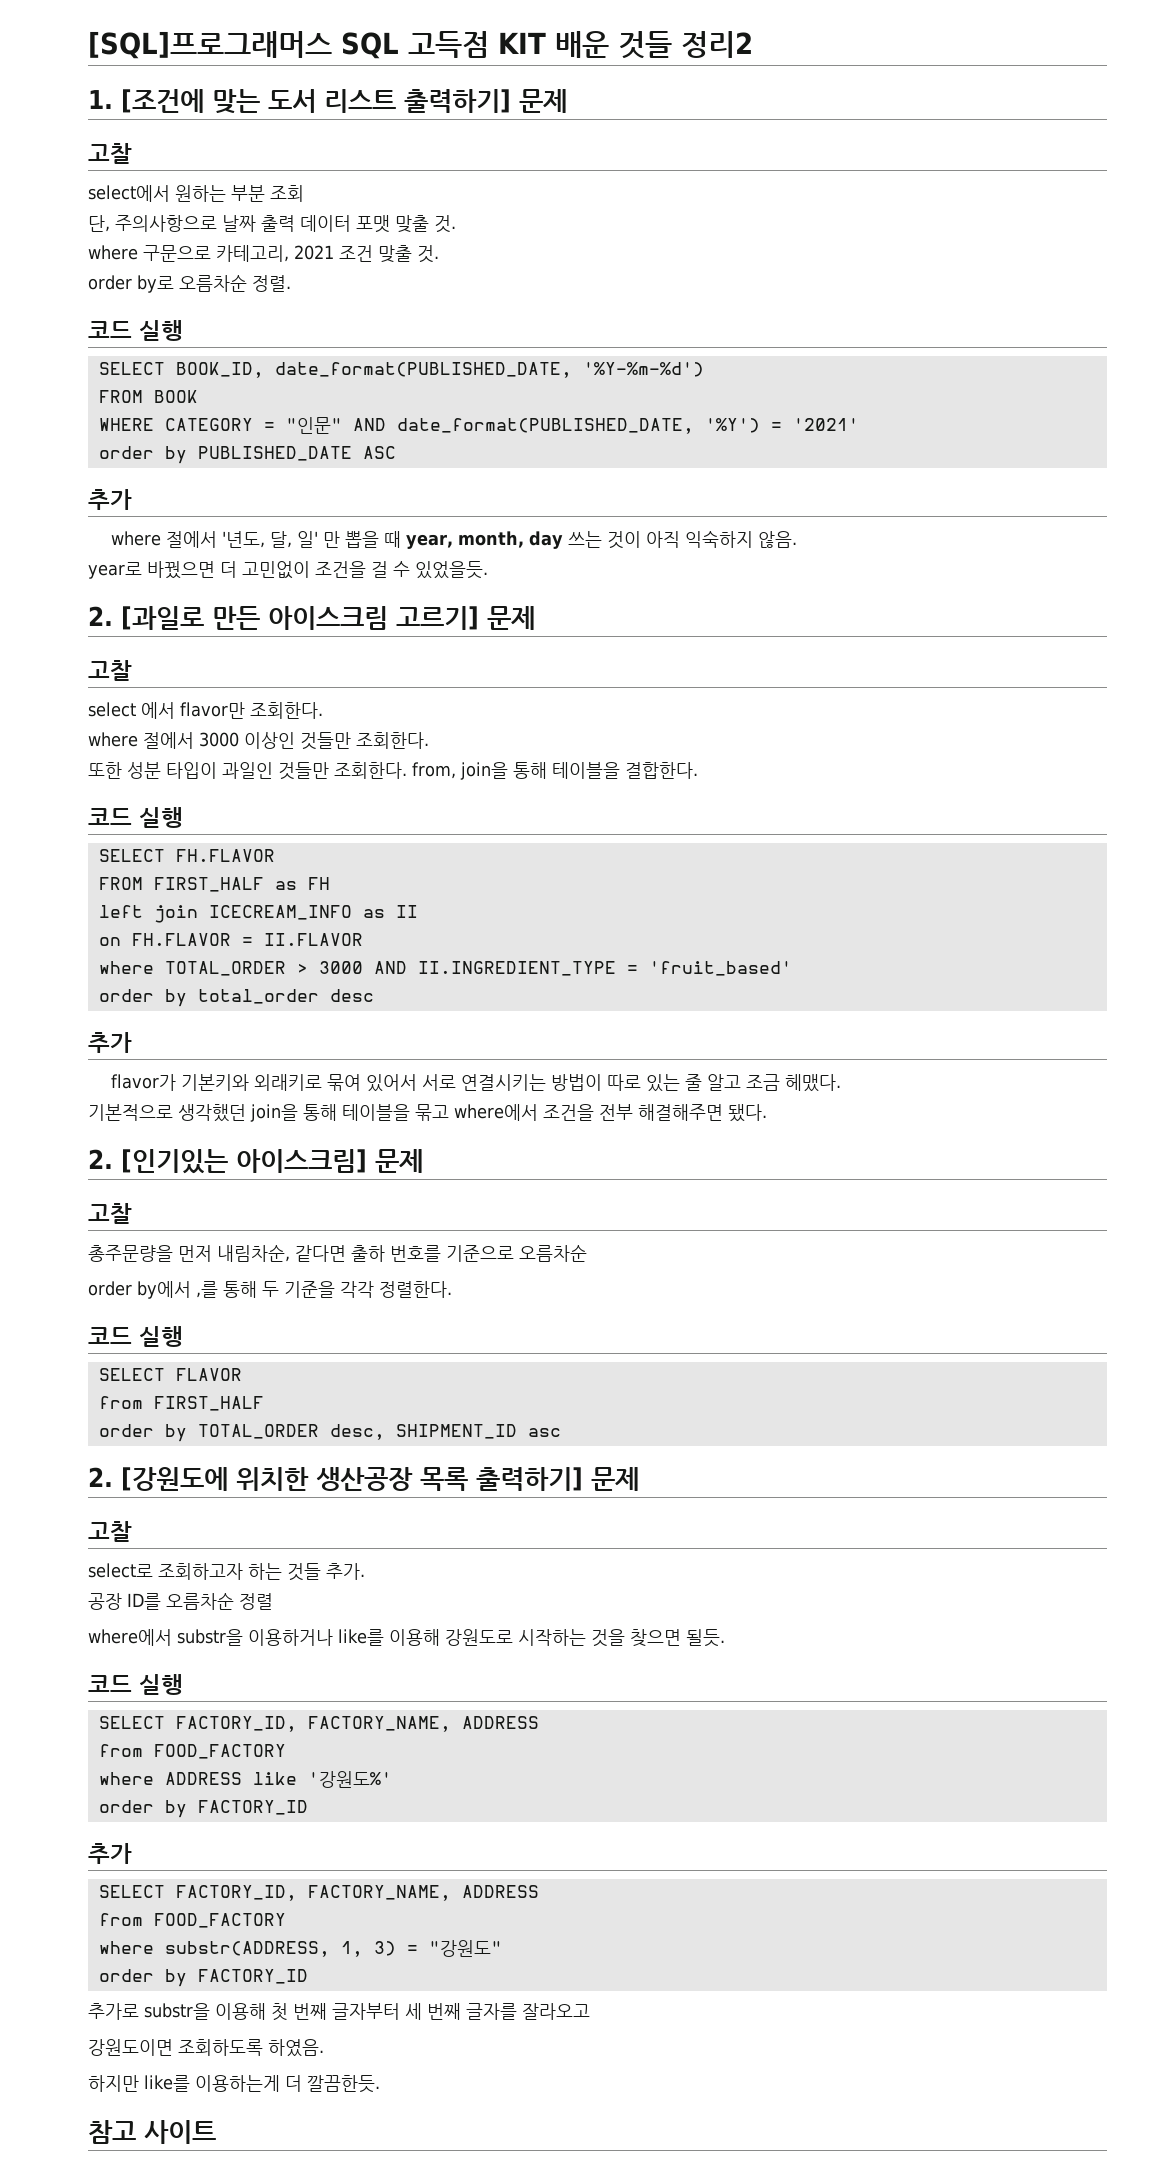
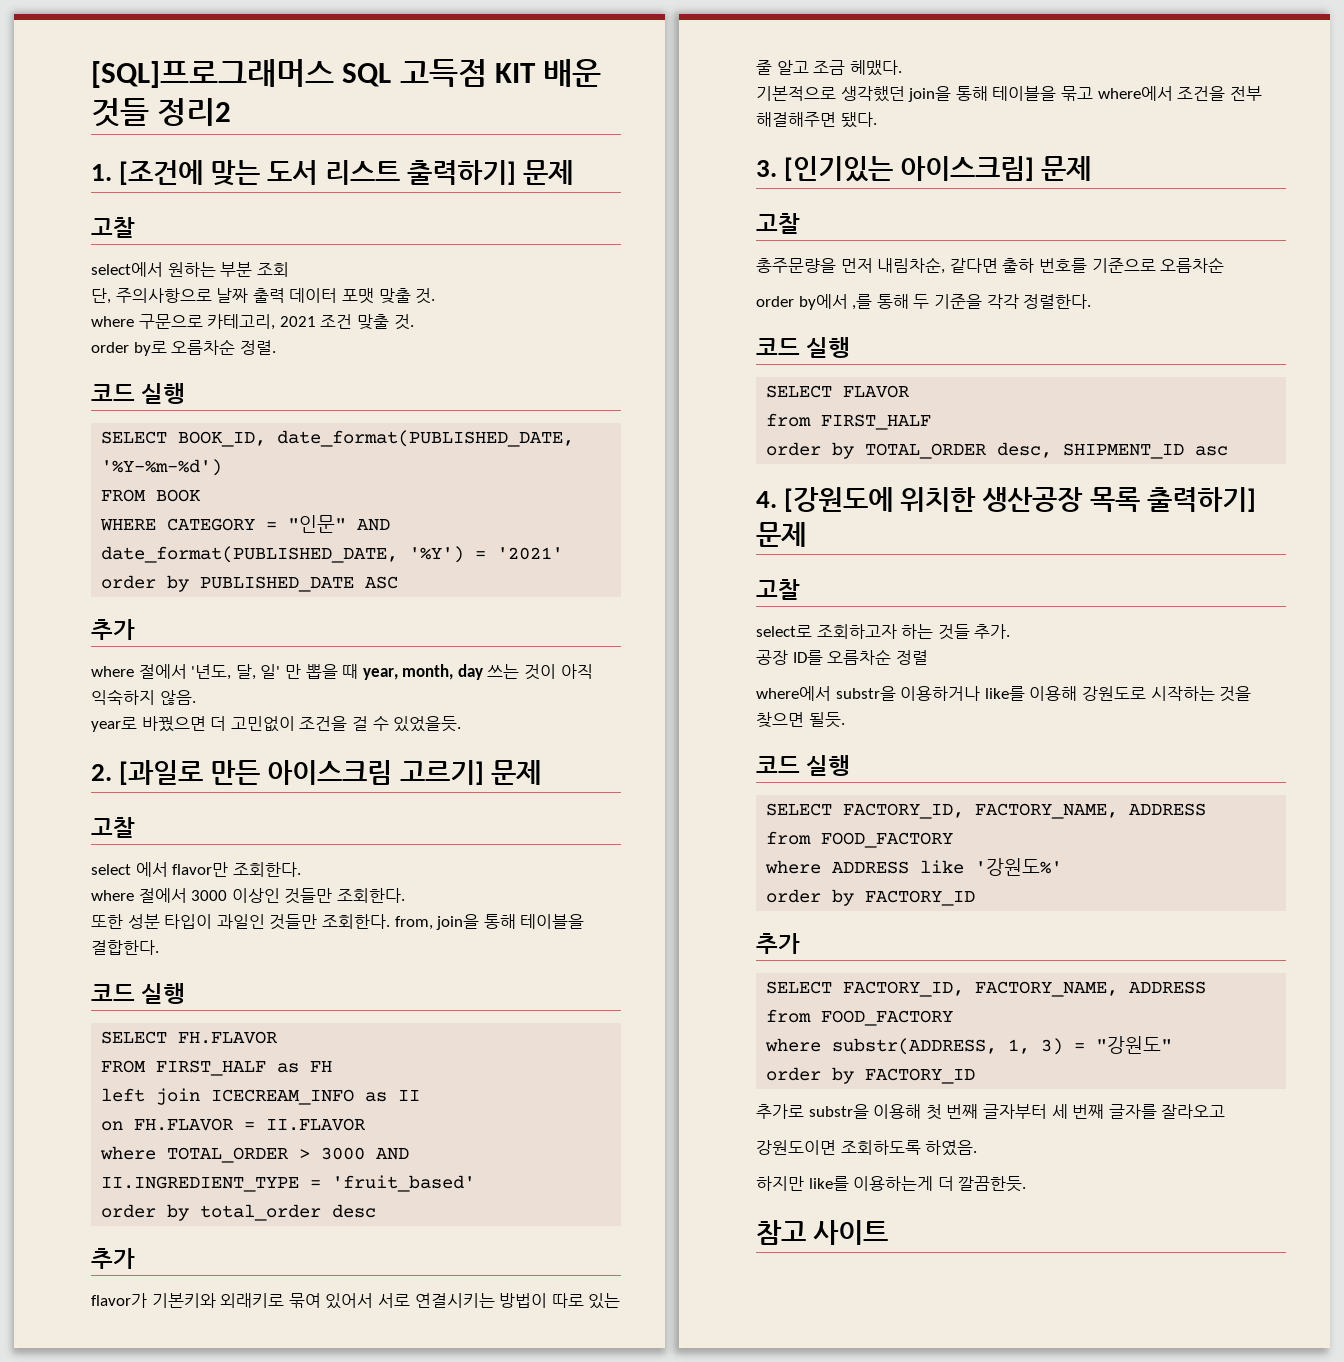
- 2. [인기있는 아이스크림] 문제
+ 3. [인기있는 아이스크림] 문제
- 2. [강원도에 위치한 생산공장 목록 출력하기] 문제
+ 4. [강원도에 위치한 생산공장 목록 출력하기] 문제

